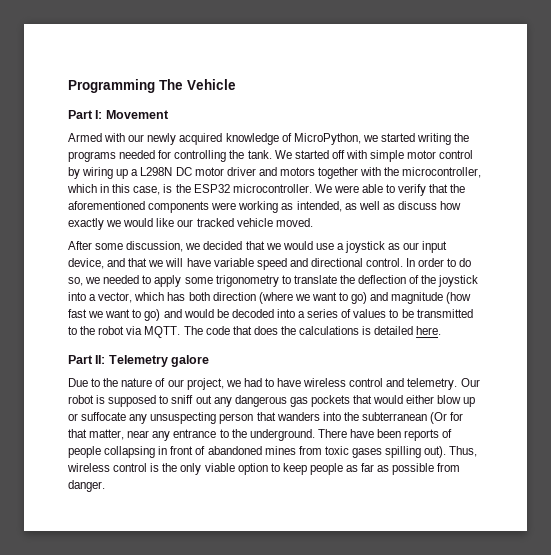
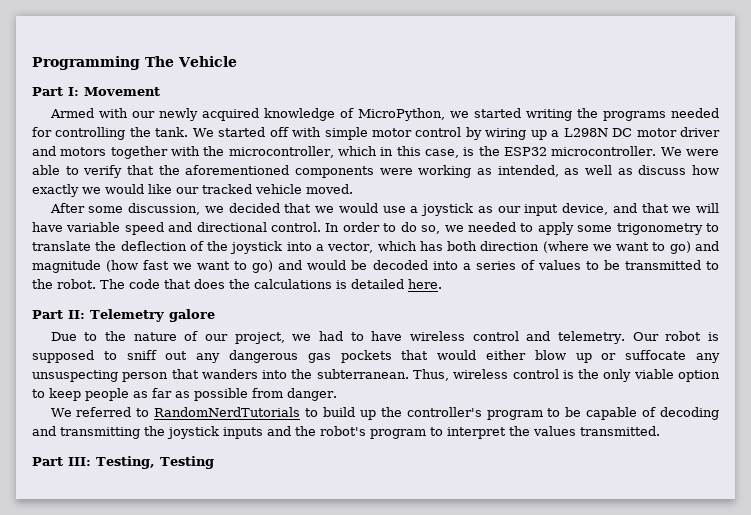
- In order to do so, we needed to apply some trigonometry to translate the deflection of the joystick into a vector, which has both direction (where we want to go) and magnitude (how fast we want to go) and would be decoded into a series of values to be transmitted to the robot via MQTT.
+ In order to do so, we needed to apply some trigonometry to translate the deflection of the joystick into a vector, which has both direction (where we want to go) and magnitude (how fast we want to go) and would be decoded into a series of values to be transmitted to the robot.
- Our robot is supposed to sniff out any dangerous gas pockets that would either blow up or suffocate any unsuspecting person that wanders into the subterranean (Or for that matter, near any entrance to the underground. There have been reports of people collapsing in front of abandoned mines from toxic gases spilling out).
+ Our robot is supposed to sniff out any dangerous gas pockets that would either blow up or suffocate any unsuspecting person that wanders into the subterranean.
+ We referred to RandomNerdTutorials to build up the controller's program to be capable of decoding and transmitting the joystick inputs and the robot's program to interpret the values transmitted.
+ Part III: Testing, Testing

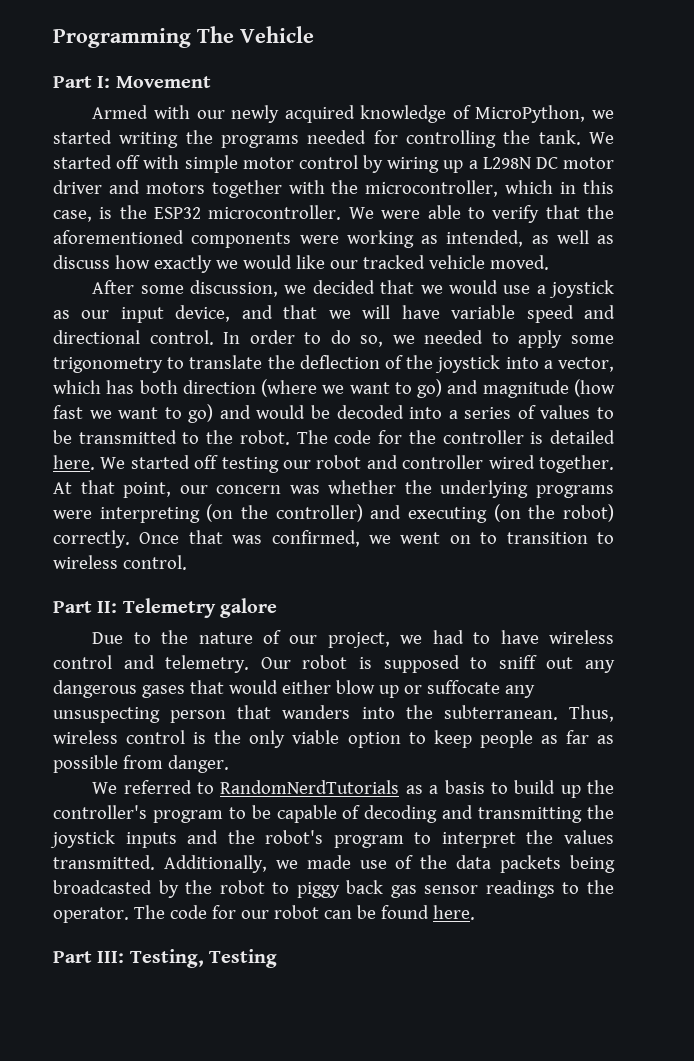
- The code that does the calculations is detailed here.
+ The code for the controller is detailed here. We started off testing our robot and controller wired together. At that point, our concern was whether the underlying programs were interpreting (on the controller) and executing (on the robot) correctly. Once that was confirmed, we went on to transition to wireless control.
- Our robot is supposed to sniff out any dangerous gas pockets that would either blow up or suffocate any unsuspecting person that wanders into the subterranean.
+ Our robot is supposed to sniff out any dangerous gases that would either blow up or suffocate any unsuspecting person that wanders into the subterranean.
- We referred to RandomNerdTutorials to build up the controller's program to be capable of decoding and transmitting the joystick inputs and the robot's program to interpret the values transmitted.
+ We referred to RandomNerdTutorials as a basis to build up the controller's program to be capable of decoding and transmitting the joystick inputs and the robot's program to interpret the values transmitted. Additionally, we made use of the data packets being broadcasted by the robot to piggy back gas sensor readings to the operator. The code for our robot can be found here.

